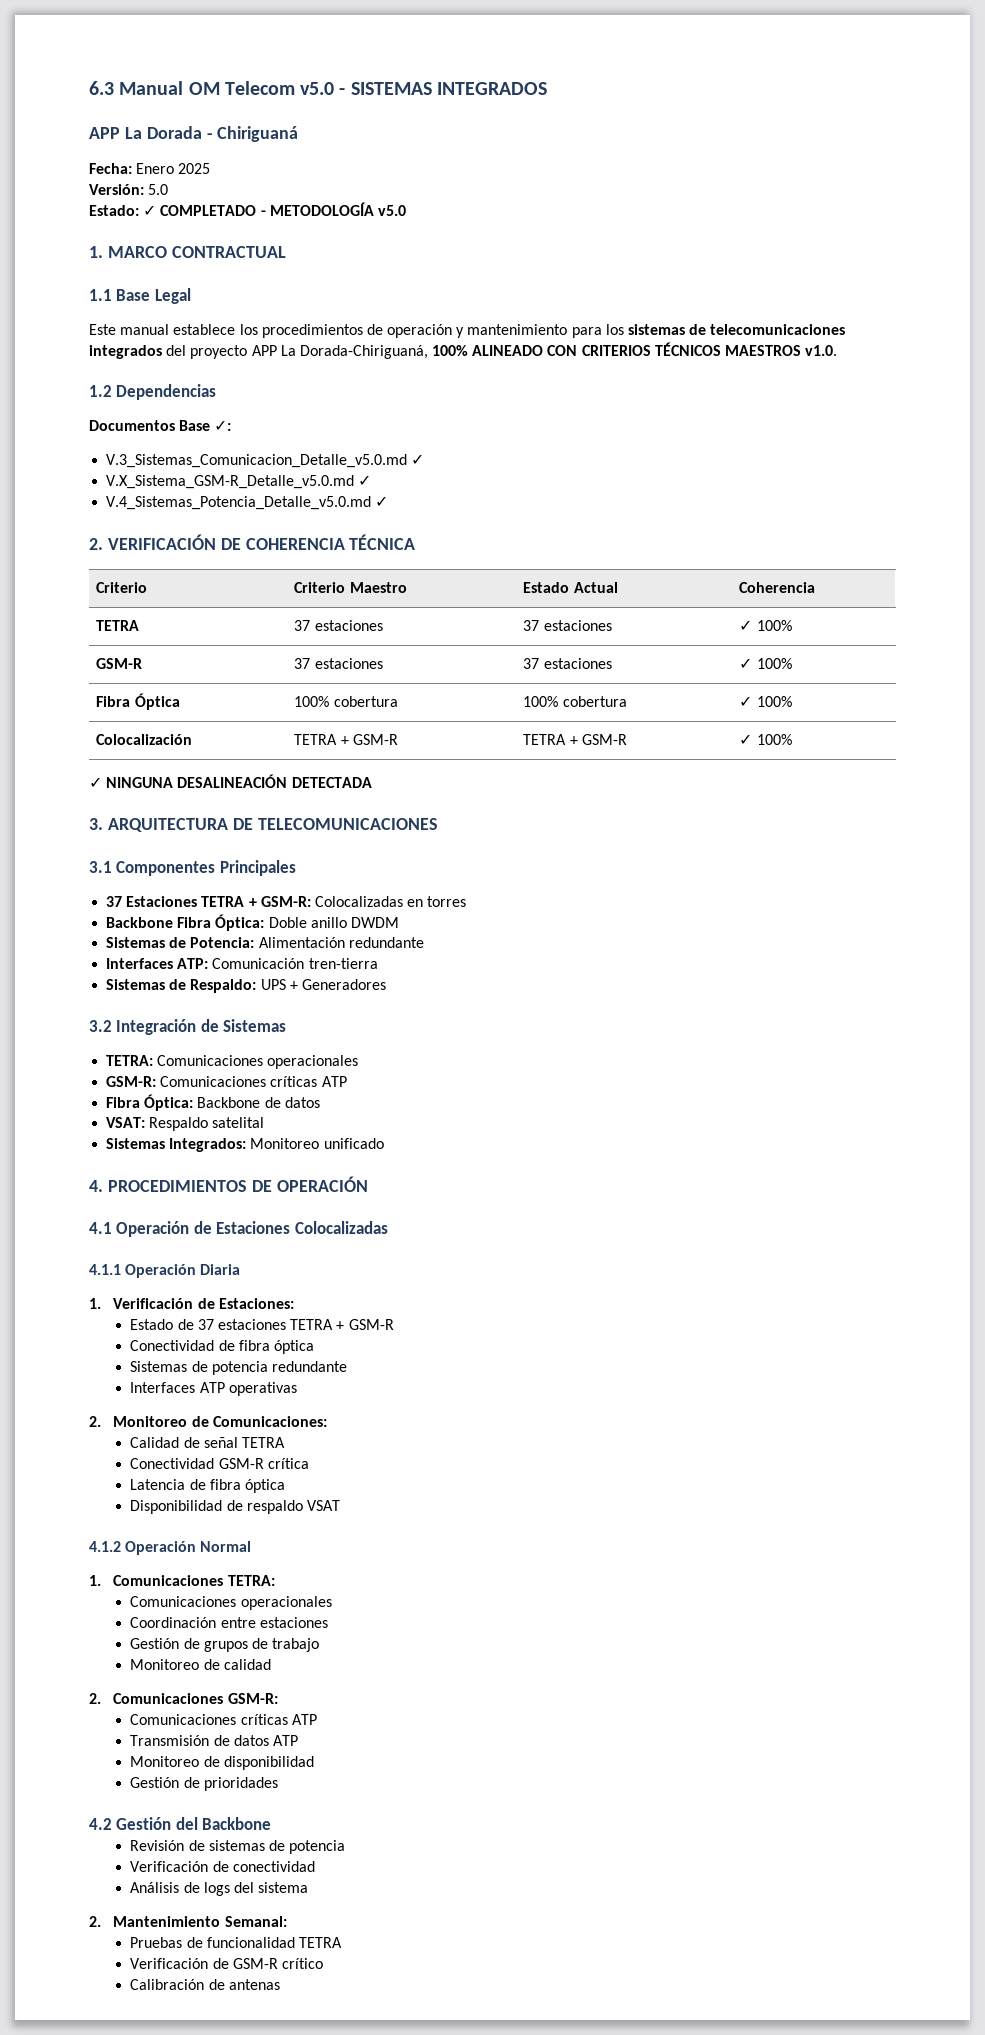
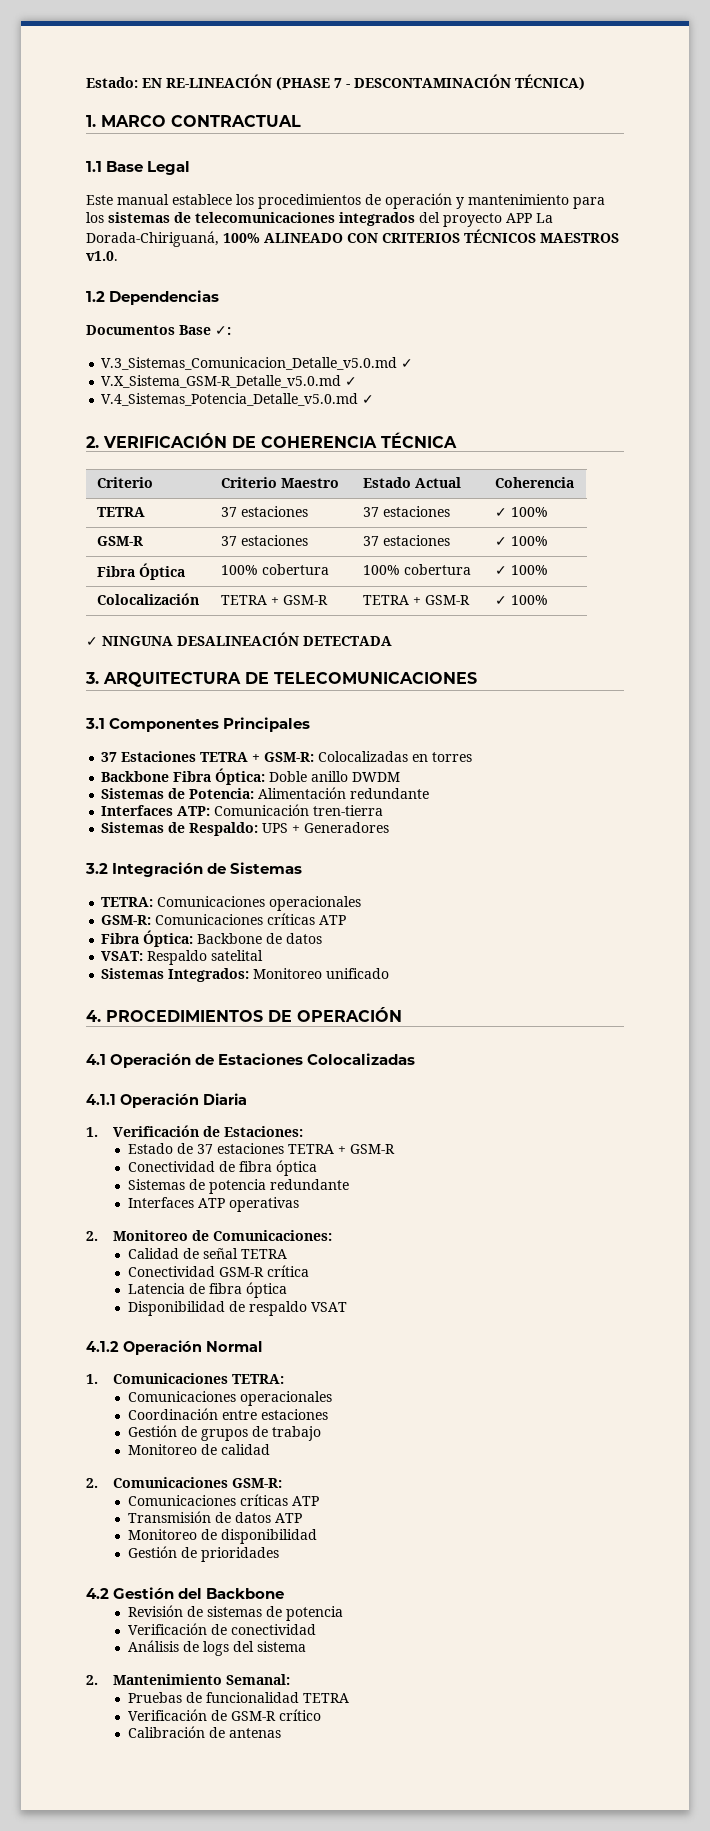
- 6.3 Manual OM Telecom v5.0 - SISTEMAS INTEGRADOS
- APP La Dorada - Chiriguaná
- Fecha: Enero 2025
- Versión: 5.0
- Estado: ✓ COMPLETADO - METODOLOGÍA v5.0
+ Estado: EN RE-LINEACIÓN (PHASE 7 - DESCONTAMINACIÓN TÉCNICA)

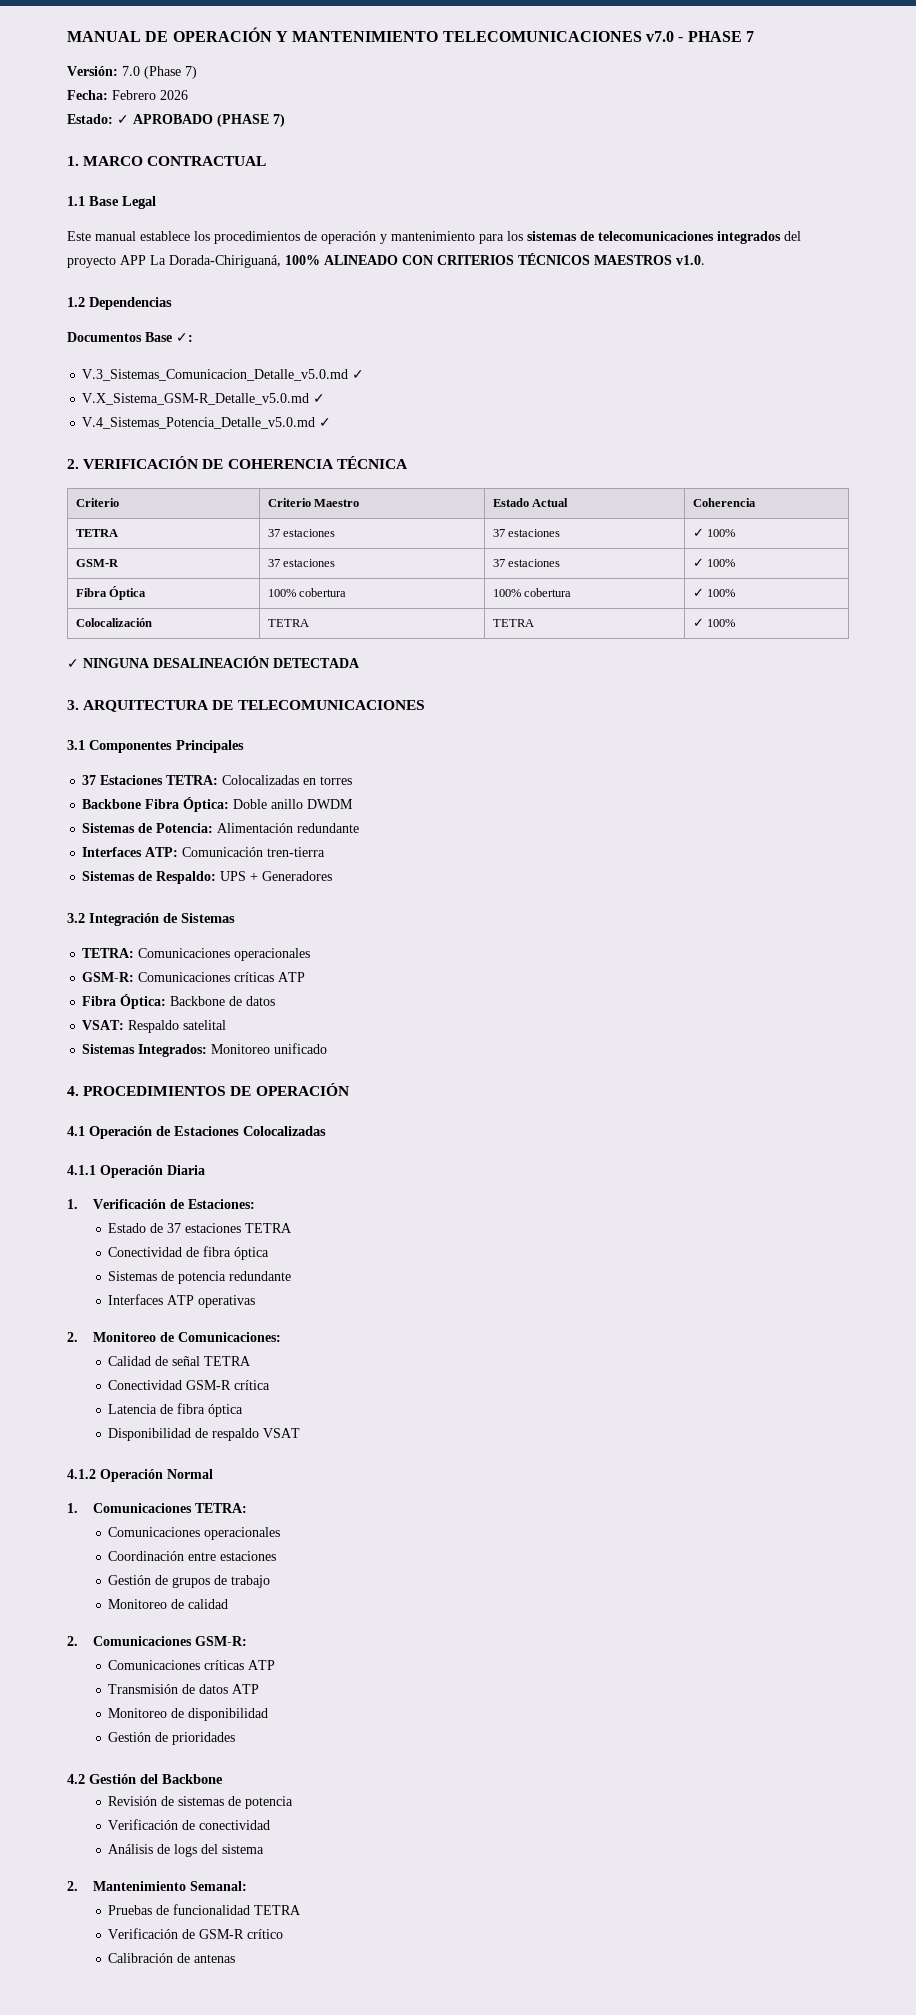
- Estado: EN RE-LINEACIÓN (PHASE 7 - DESCONTAMINACIÓN TÉCNICA)
+ MANUAL DE OPERACIÓN Y MANTENIMIENTO TELECOMUNICACIONES v7.0 - PHASE 7
+ Versión: 7.0 (Phase 7)
+ Fecha: Febrero 2026
+ Estado: ✓ APROBADO (PHASE 7)
- Colocalización | TETRA + GSM-R | TETRA + GSM-R | ✓ 100%
+ Colocalización | TETRA | TETRA | ✓ 100%
- 37 Estaciones TETRA + GSM-R: Colocalizadas en torres
+ 37 Estaciones TETRA: Colocalizadas en torres
- Estado de 37 estaciones TETRA + GSM-R
+ Estado de 37 estaciones TETRA

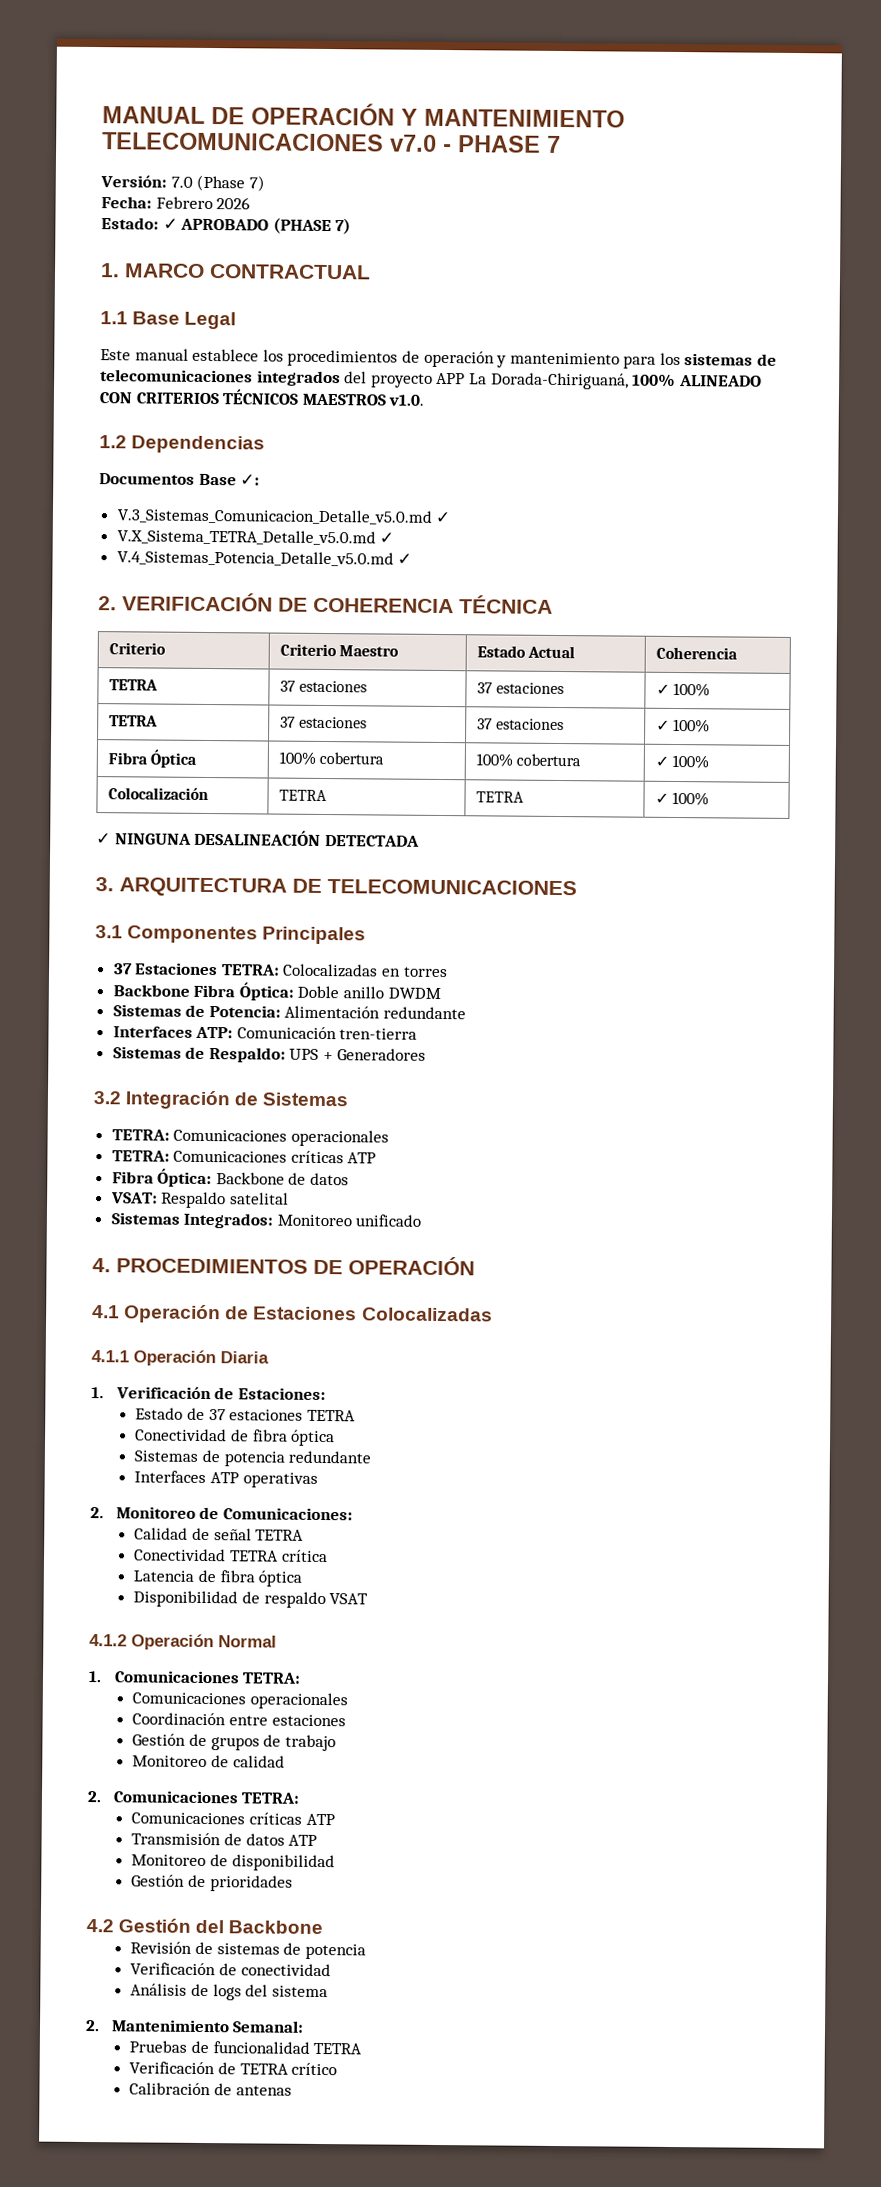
- V.X_Sistema_GSM-R_Detalle_v5.0.md ✓
+ V.X_Sistema_TETRA_Detalle_v5.0.md ✓
  Criterio | Criterio Maestro | Estado Actual | Coherencia
  TETRA | 37 estaciones | 37 estaciones | ✓ 100%
- GSM-R | 37 estaciones | 37 estaciones | ✓ 100%
+ TETRA | 37 estaciones | 37 estaciones | ✓ 100%
- GSM-R: Comunicaciones críticas ATP
+ TETRA: Comunicaciones críticas ATP
- Conectividad GSM-R crítica
+ Conectividad TETRA crítica
- 2. Comunicaciones GSM-R:
+ 2. Comunicaciones TETRA:
- Verificación de GSM-R crítico
+ Verificación de TETRA crítico

